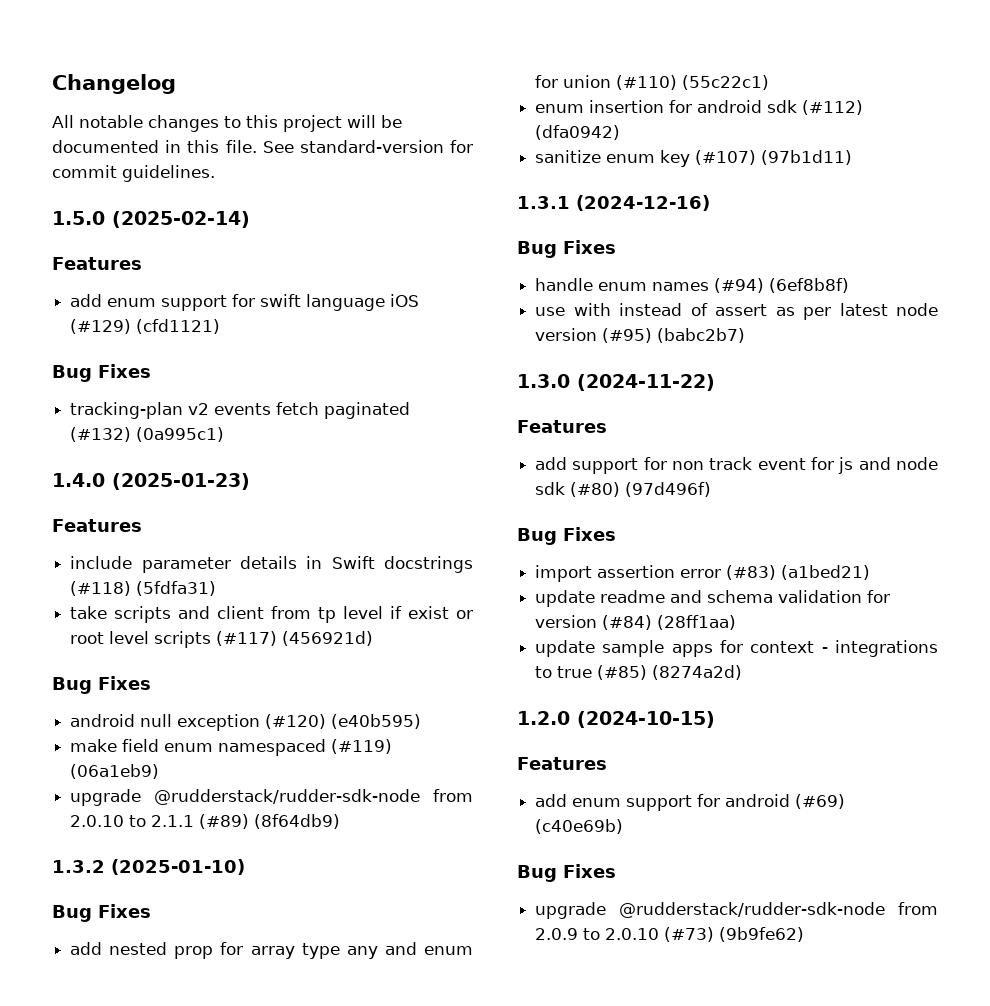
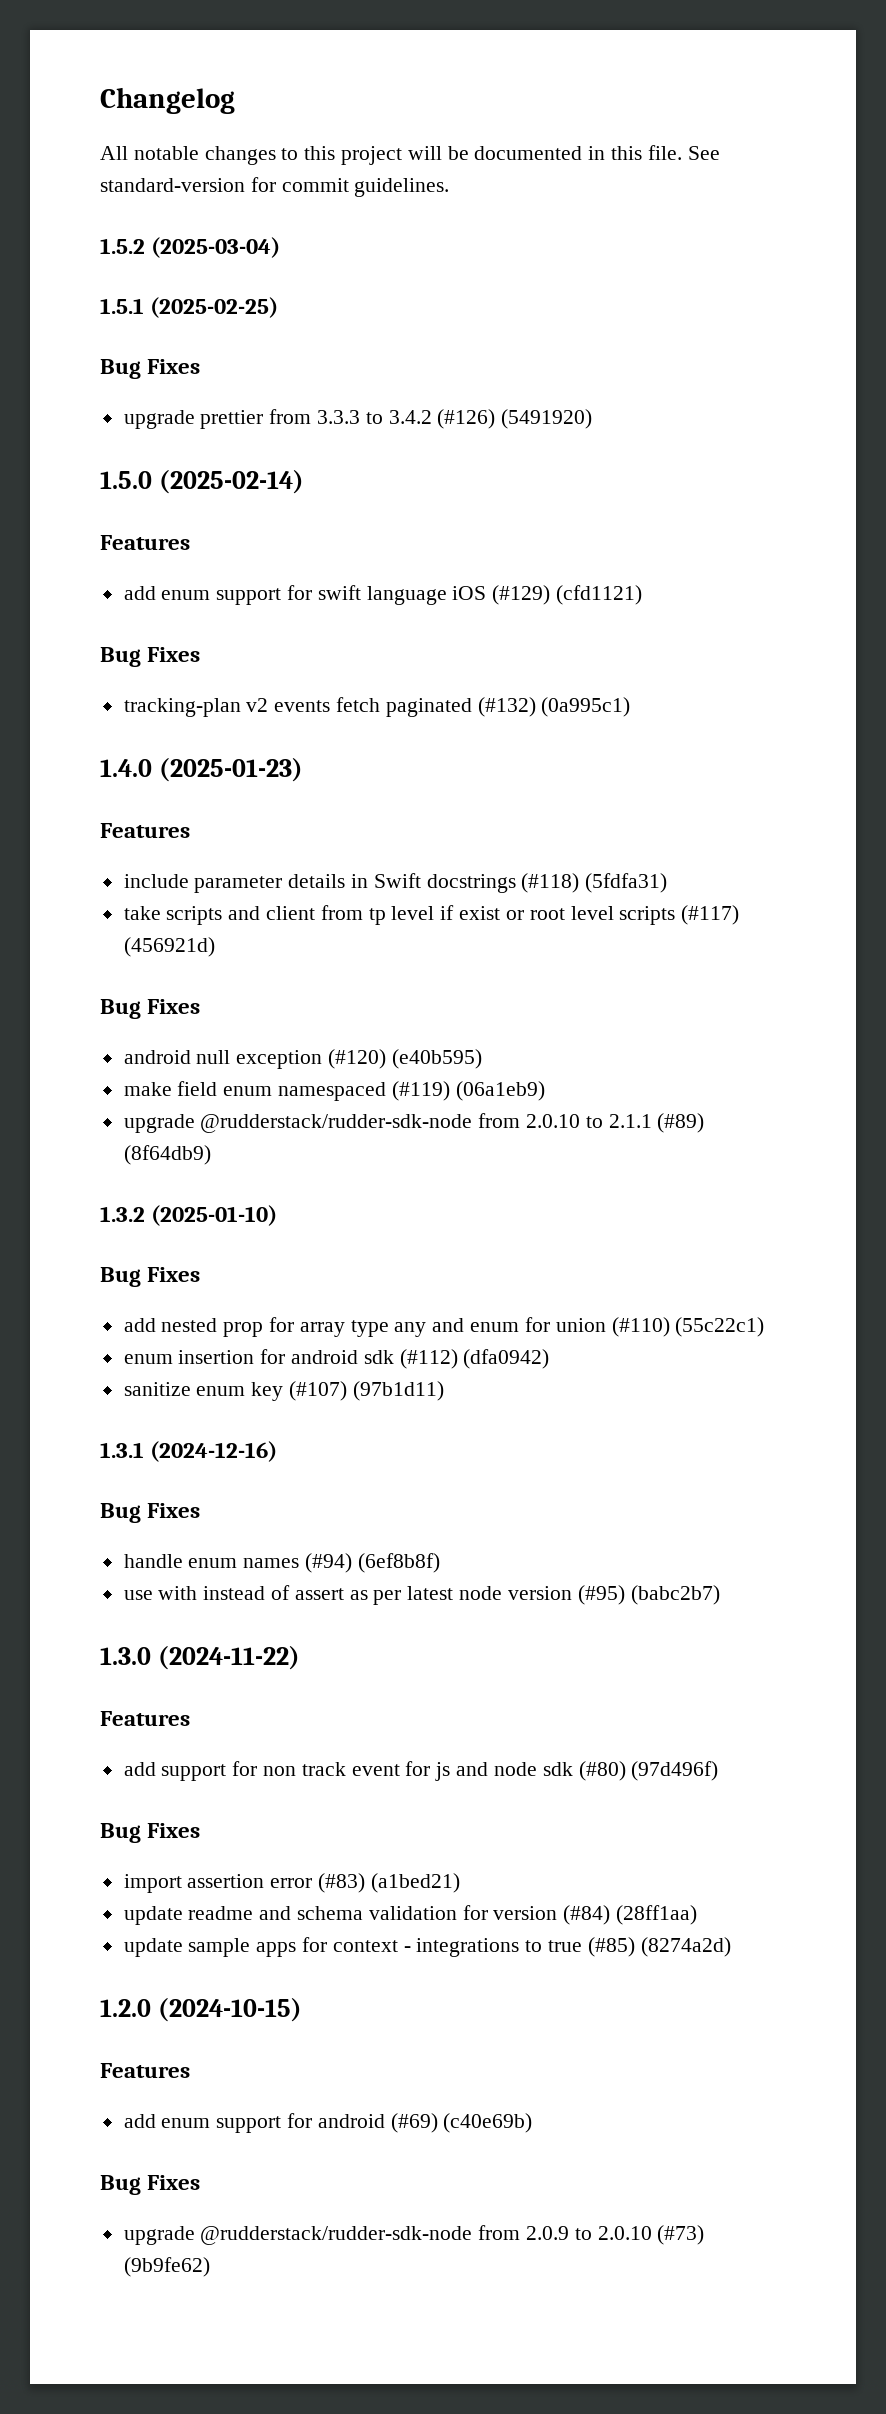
+ 1.5.2 (2025-03-04)
+ 1.5.1 (2025-02-25)
+ Bug Fixes
+ upgrade prettier from 3.3.3 to 3.4.2 (#126) (5491920)

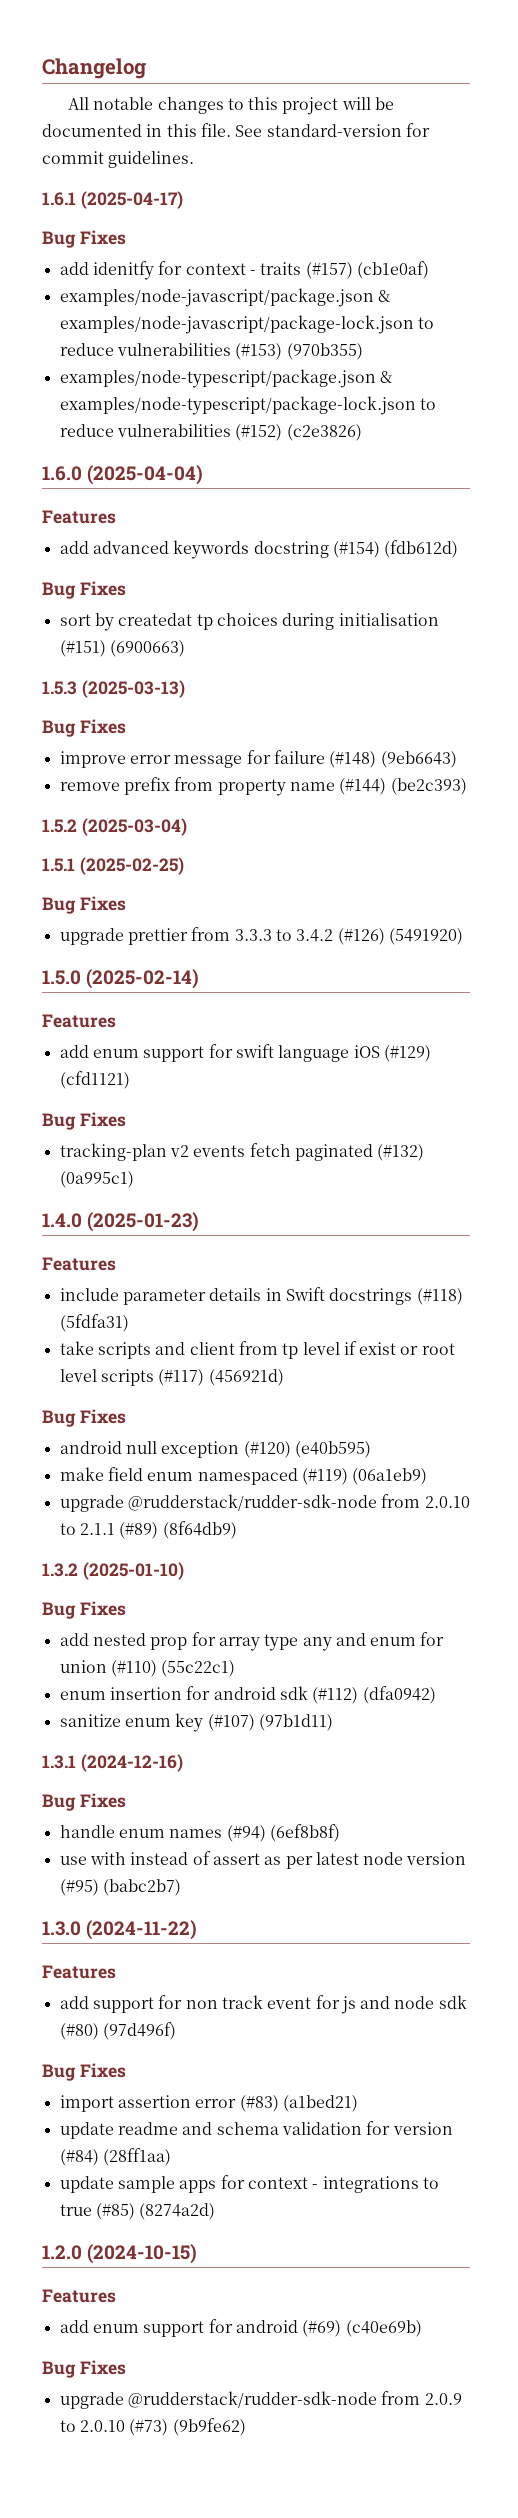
+ 1.6.1 (2025-04-17)
+ Bug Fixes
+ add idenitfy for context - traits (#157) (cb1e0af)
+ examples/node-javascript/package.json & examples/node-javascript/package-lock.json to reduce vulnerabilities (#153) (970b355)
+ examples/node-typescript/package.json & examples/node-typescript/package-lock.json to reduce vulnerabilities (#152) (c2e3826)
+ 1.6.0 (2025-04-04)
+ Features
+ add advanced keywords docstring (#154) (fdb612d)
+ Bug Fixes
+ sort by createdat tp choices during initialisation (#151) (6900663)
+ 1.5.3 (2025-03-13)
+ Bug Fixes
+ improve error message for failure (#148) (9eb6643)
+ remove prefix from property name (#144) (be2c393)

